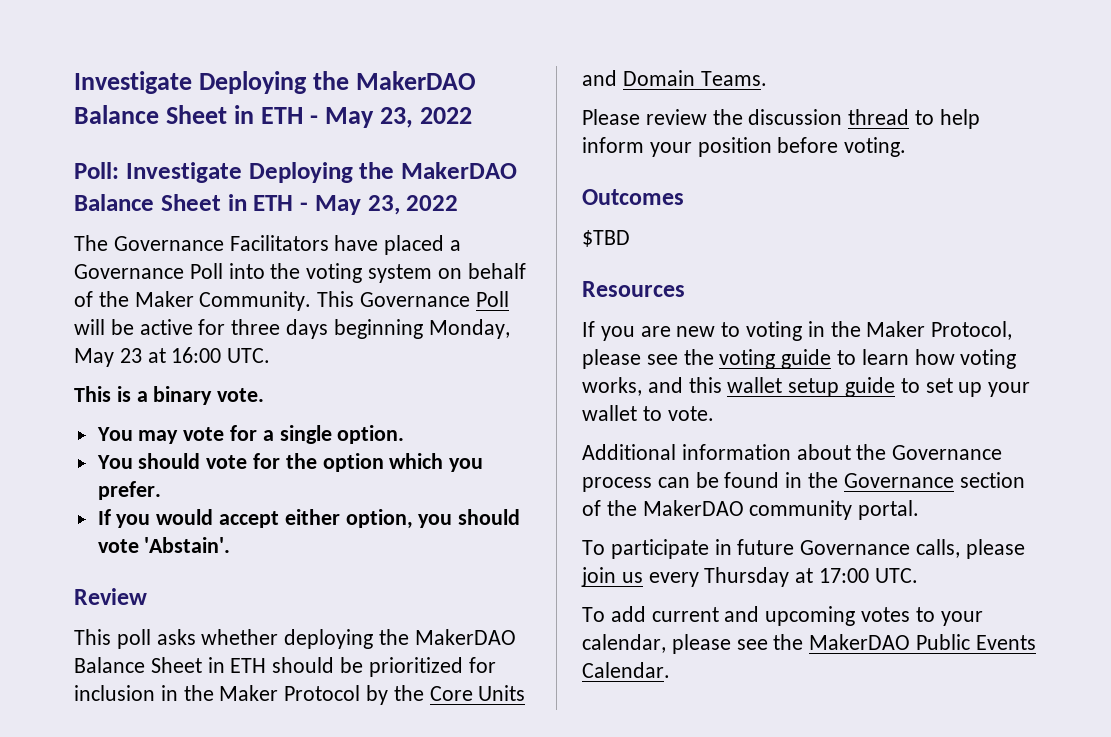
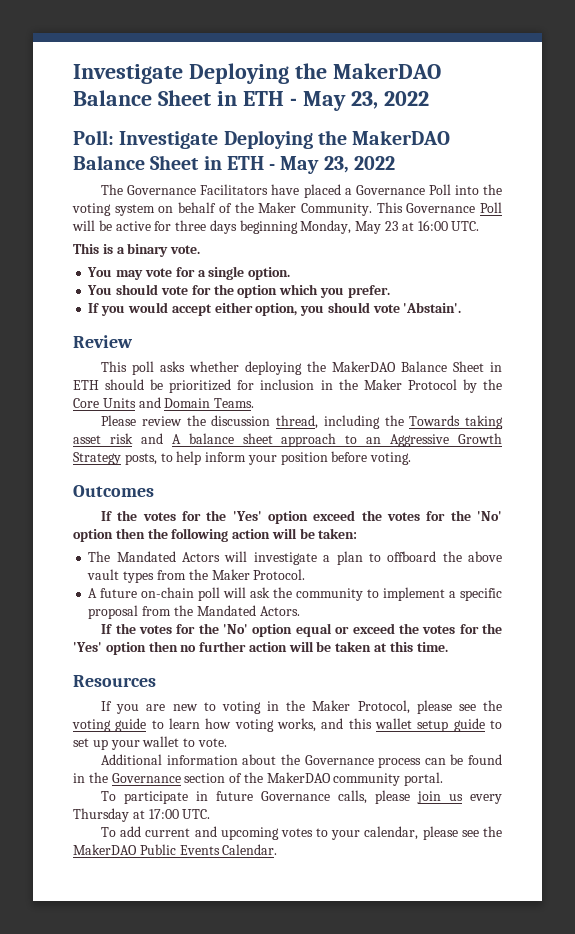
- Please review the discussion thread to help inform your position before voting.
+ Please review the discussion thread, including the Towards taking asset risk and A balance sheet approach to an Aggressive Growth Strategy posts, to help inform your position before voting.
- $TBD
+ If the votes for the 'Yes' option exceed the votes for the 'No' option then the following action will be taken:
+ The Mandated Actors will investigate a plan to offboard the above vault types from the Maker Protocol.
+ A future on-chain poll will ask the community to implement a specific proposal from the Mandated Actors.
+ If the votes for the 'No' option equal or exceed the votes for the 'Yes' option then no further action will be taken at this time.

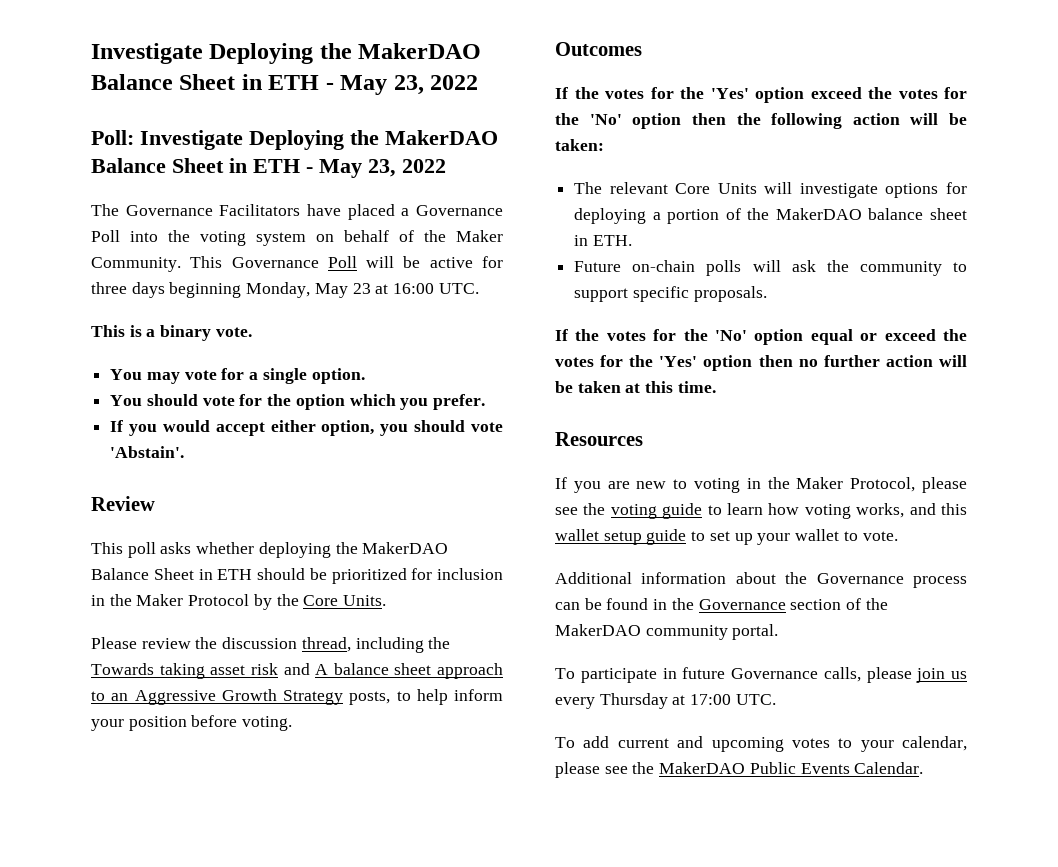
- This poll asks whether deploying the MakerDAO Balance Sheet in ETH should be prioritized for inclusion in the Maker Protocol by the Core Units and Domain Teams.
+ This poll asks whether deploying the MakerDAO Balance Sheet in ETH should be prioritized for inclusion in the Maker Protocol by the Core Units.
- The Mandated Actors will investigate a plan to offboard the above vault types from the Maker Protocol.
- A future on-chain poll will ask the community to implement a specific proposal from the Mandated Actors.
+ The relevant Core Units will investigate options for deploying a portion of the MakerDAO balance sheet in ETH.
+ Future on-chain polls will ask the community to support specific proposals.

